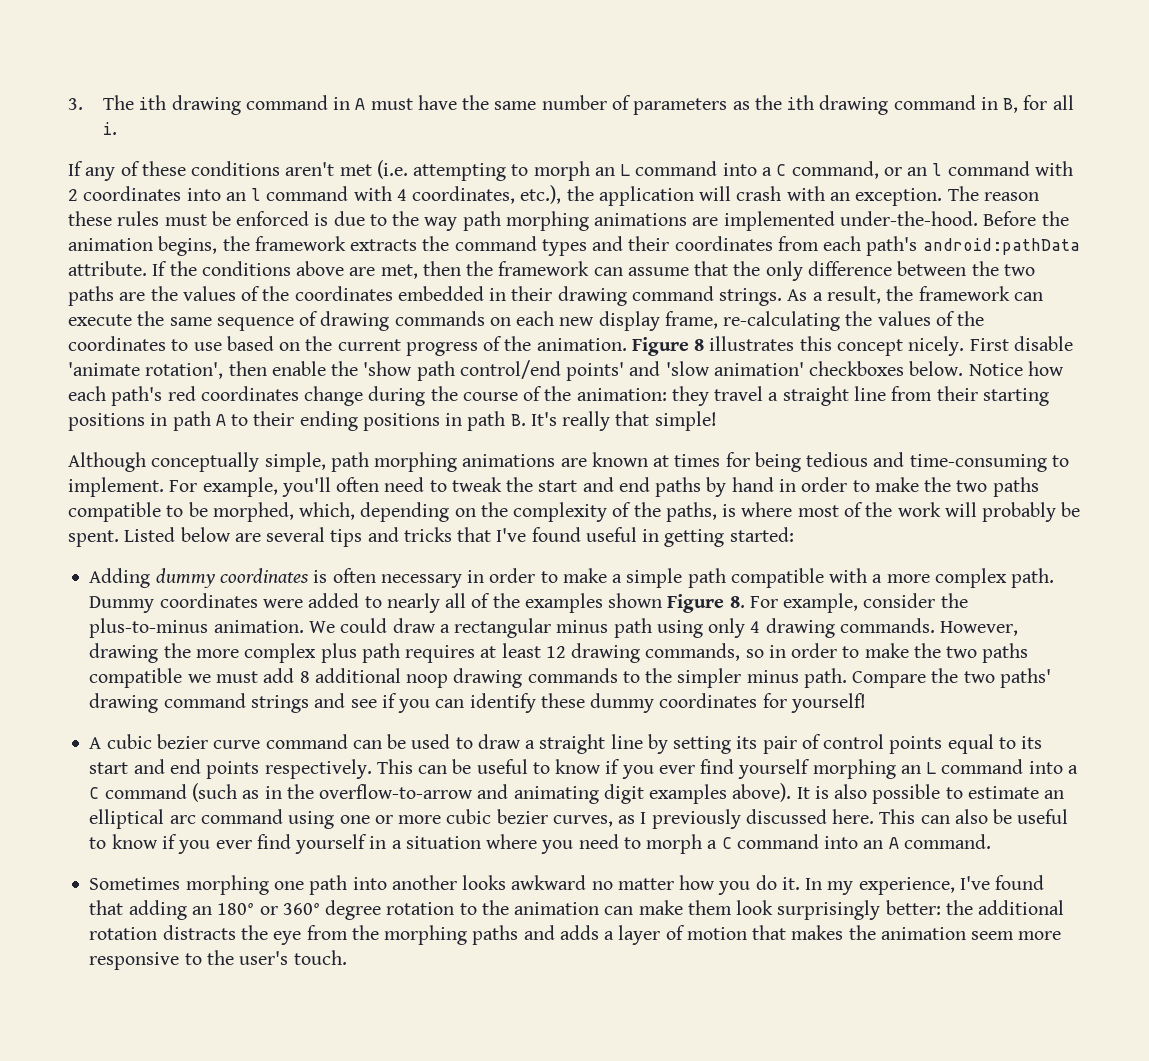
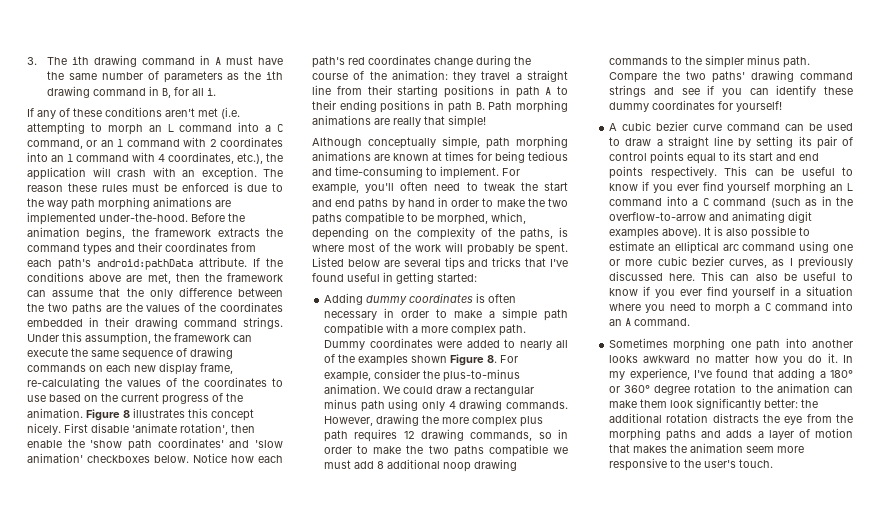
- As a result, the framework can execute the same sequence of drawing commands on each new display frame, re-calculating the values of the coordinates to use based on the current progress of the animation.
+ Under this assumption, the framework can execute the same sequence of drawing commands on each new display frame, re-calculating the values of the coordinates to use based on the current progress of the animation.
- First disable 'animate rotation', then enable the 'show path control/end points' and 'slow animation' checkboxes below.
+ First disable 'animate rotation', then enable the 'show path coordinates' and 'slow animation' checkboxes below.
- Notice how each path's red coordinates change during the course of the animation: they travel a straight line from their starting positions in path A to their ending positions in path B. It's really that simple!
+ Notice how each path's red coordinates change during the course of the animation: they travel a straight line from their starting positions in path A to their ending positions in path B. Path morphing animations are really that simple!
- However, drawing the more complex plus path requires at least 12 drawing commands, so in order to make the two paths compatible we must add 8 additional noop drawing commands to the simpler minus path.
+ However, drawing the more complex plus path requires 12 drawing commands, so in order to make the two paths compatible we must add 8 additional noop drawing commands to the simpler minus path.
- In my experience, I've found that adding an 180° or 360° degree rotation to the animation can make them look surprisingly better: the additional rotation distracts the eye from the morphing paths and adds a layer of motion that makes the animation seem more responsive to the user's touch.
+ In my experience, I've found that adding a 180° or 360° degree rotation to the animation can make them look significantly better: the additional rotation distracts the eye from the morphing paths and adds a layer of motion that makes the animation seem more responsive to the user's touch.

